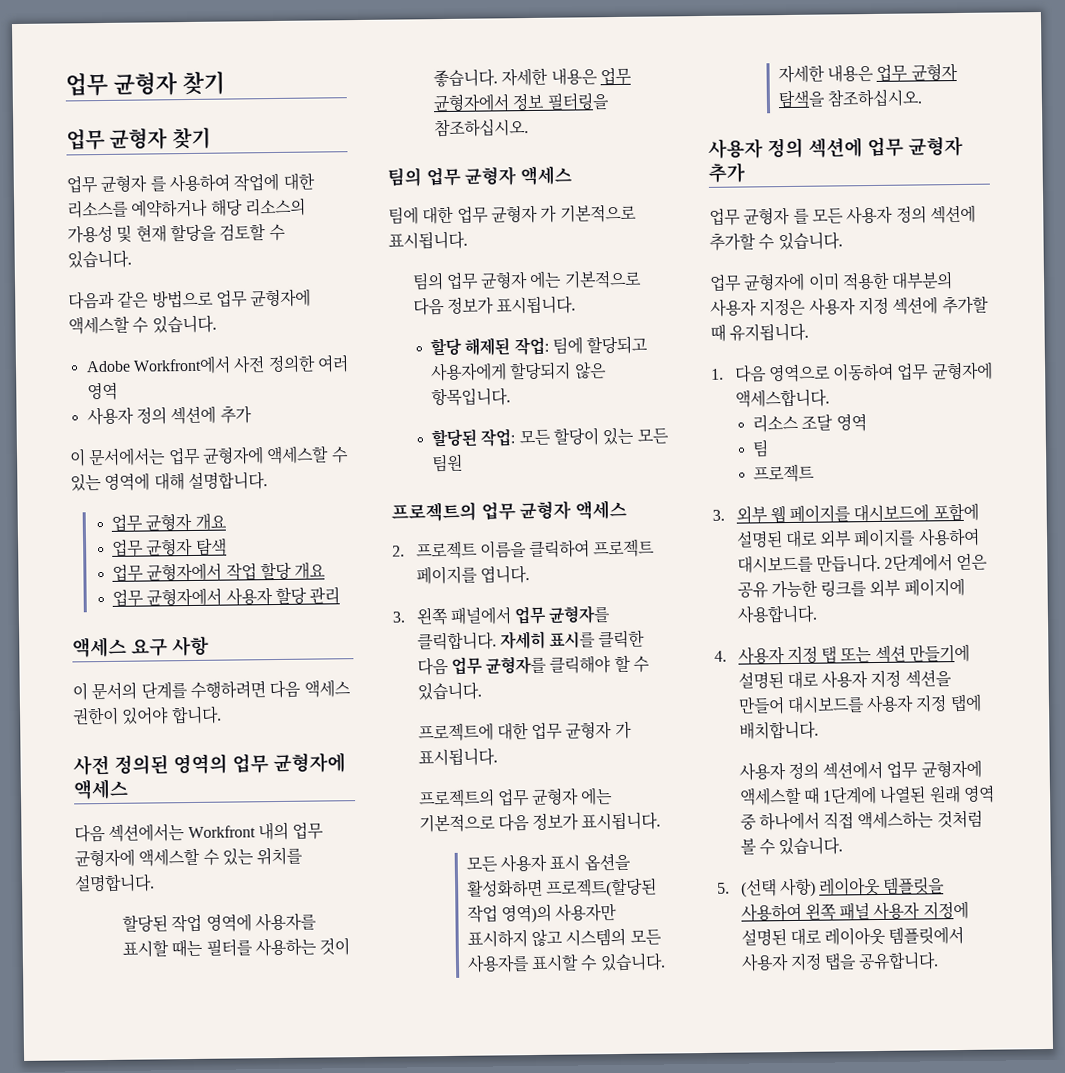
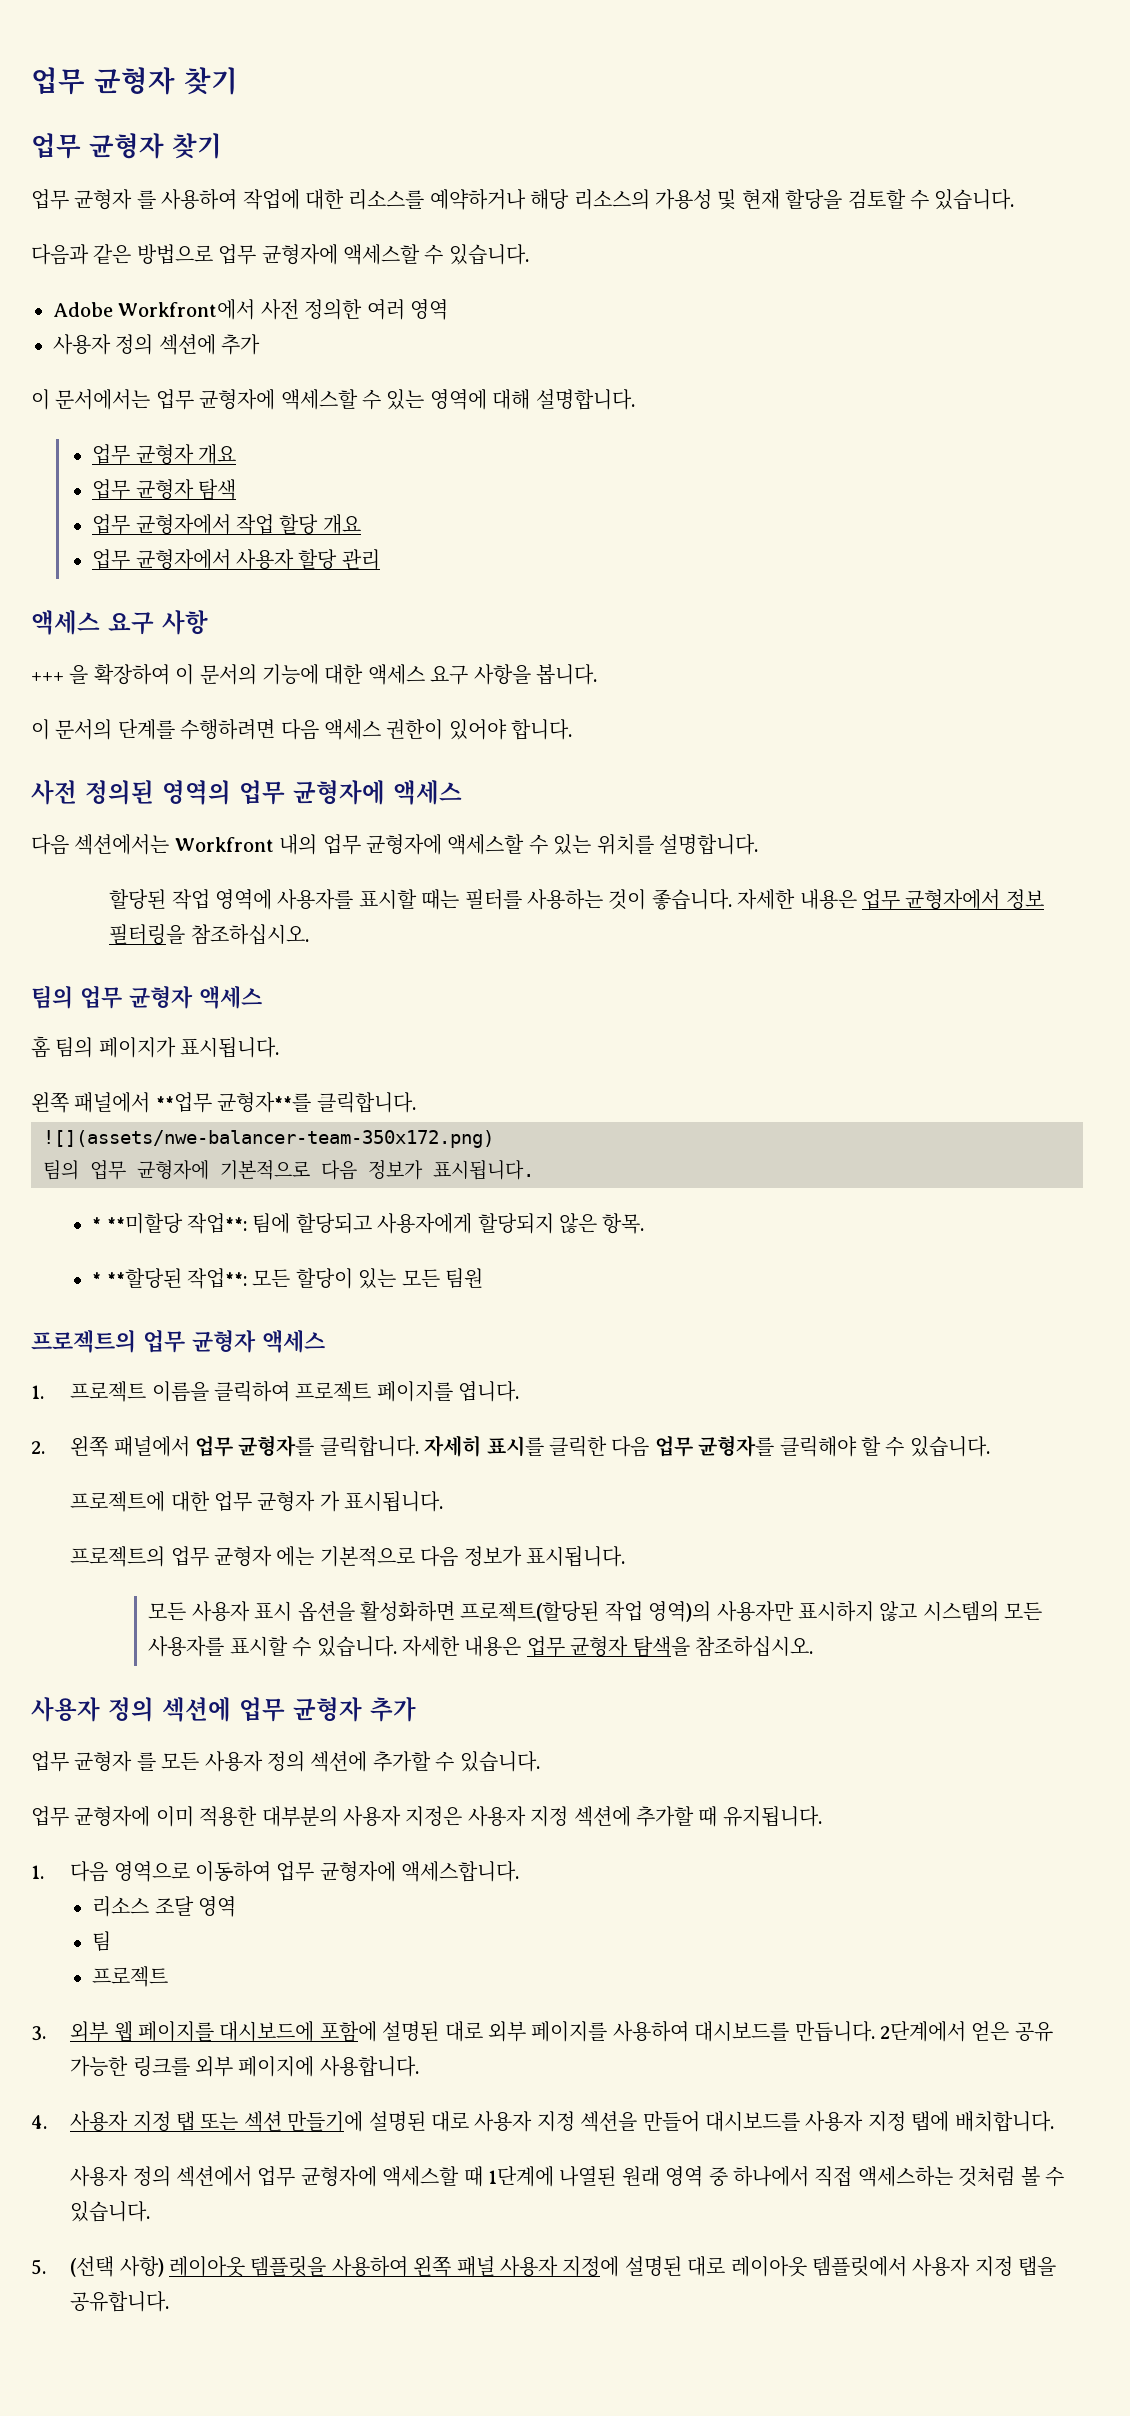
+ +++ 을 확장하여 이 문서의 기능에 대한 액세스 요구 사항을 봅니다.
- 팀에 대한 업무 균형자 가 기본적으로 표시됩니다.
- 팀의 업무 균형자 에는 기본적으로 다음 정보가 표시됩니다.
- 할당 해제된 작업: 팀에 할당되고 사용자에게 할당되지 않은 항목입니다.
- 할당된 작업: 모든 할당이 있는 모든 팀원
+ 홈 팀의 페이지가 표시됩니다.
+ 왼쪽 패널에서 **업무 균형자**를 클릭합니다.
+ ![](assets/nwe-balancer-team-350x172.png)
+ 팀의 업무 균형자에 기본적으로 다음 정보가 표시됩니다.
+ * **미할당 작업**: 팀에 할당되고 사용자에게 할당되지 않은 항목.
+ * **할당된 작업**: 모든 할당이 있는 모든 팀원
- 2. 프로젝트 이름을 클릭하여 프로젝트 페이지를 엽니다.
+ 1. 프로젝트 이름을 클릭하여 프로젝트 페이지를 엽니다.
- 3. 왼쪽 패널에서 업무 균형자를 클릭합니다.
+ 2. 왼쪽 패널에서 업무 균형자를 클릭합니다.

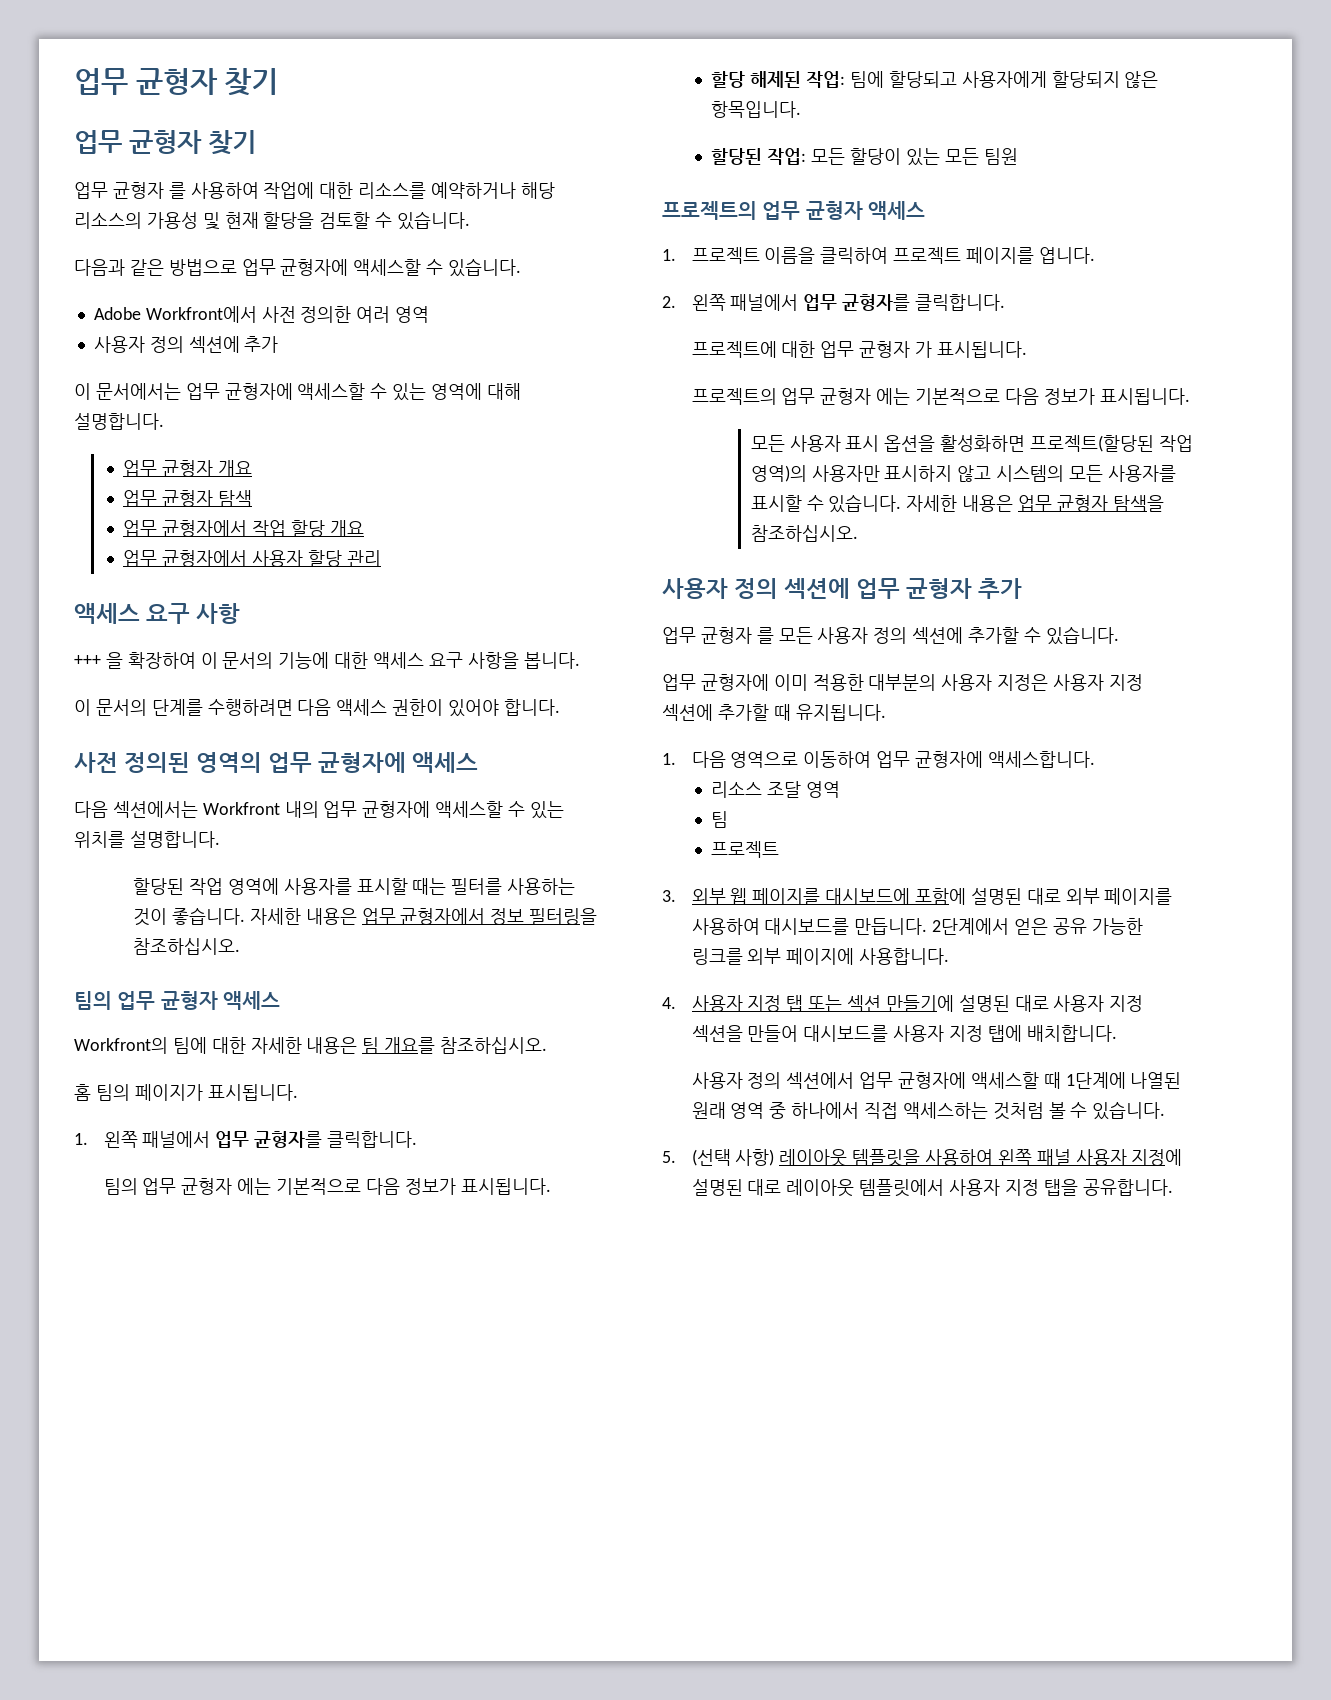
+ Workfront의 팀에 대한 자세한 내용은 팀 개요를 참조하십시오.
- 왼쪽 패널에서 **업무 균형자**를 클릭합니다.
- ![](assets/nwe-balancer-team-350x172.png)
- 팀의 업무 균형자에 기본적으로 다음 정보가 표시됩니다.
- * **미할당 작업**: 팀에 할당되고 사용자에게 할당되지 않은 항목.
- * **할당된 작업**: 모든 할당이 있는 모든 팀원
+ 1. 왼쪽 패널에서 업무 균형자를 클릭합니다.
+ 팀의 업무 균형자 에는 기본적으로 다음 정보가 표시됩니다.
+ 할당 해제된 작업: 팀에 할당되고 사용자에게 할당되지 않은 항목입니다.
+ 할당된 작업: 모든 할당이 있는 모든 팀원
- 자세히 표시를 클릭한 다음 업무 균형자를 클릭해야 할 수 있습니다.

